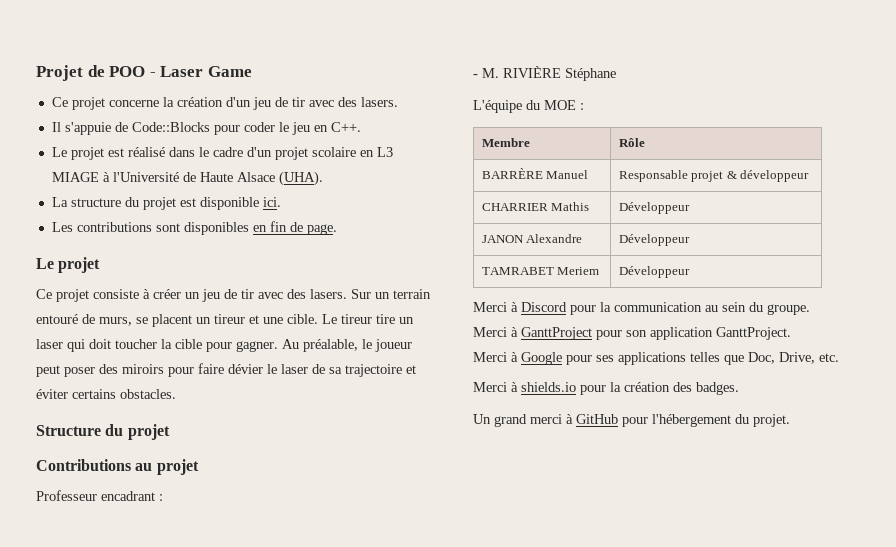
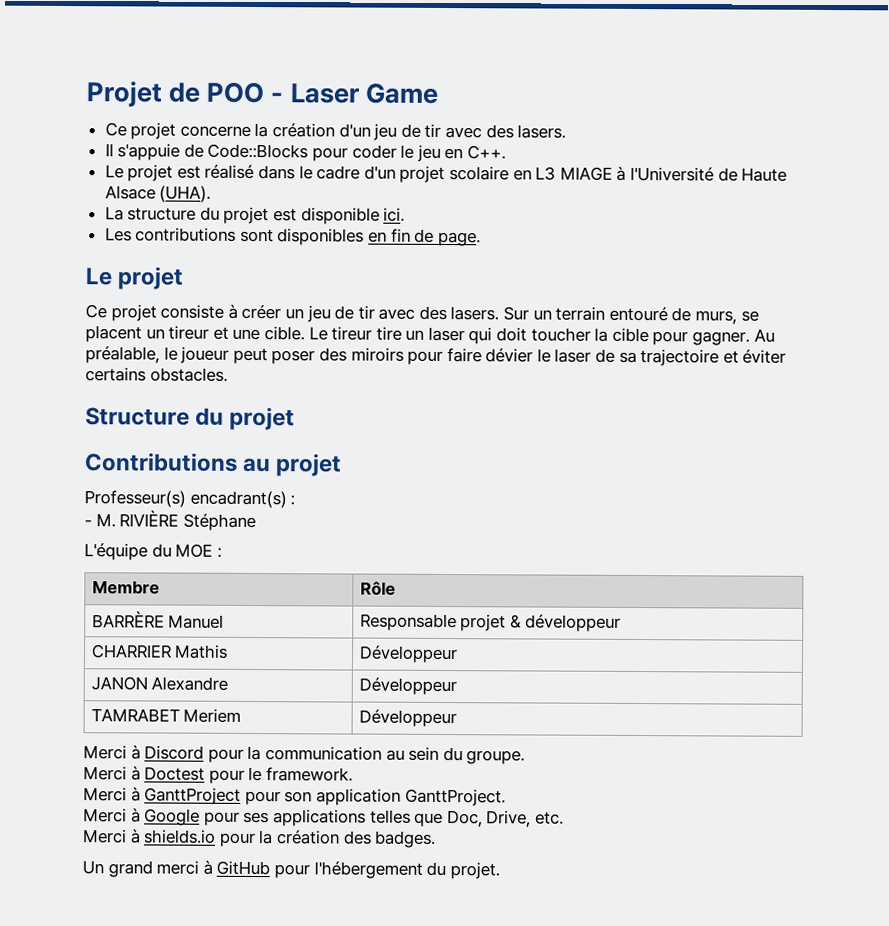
- Professeur encadrant :
+ Professeur(s) encadrant(s) :
+ Merci à Doctest pour le framework.

